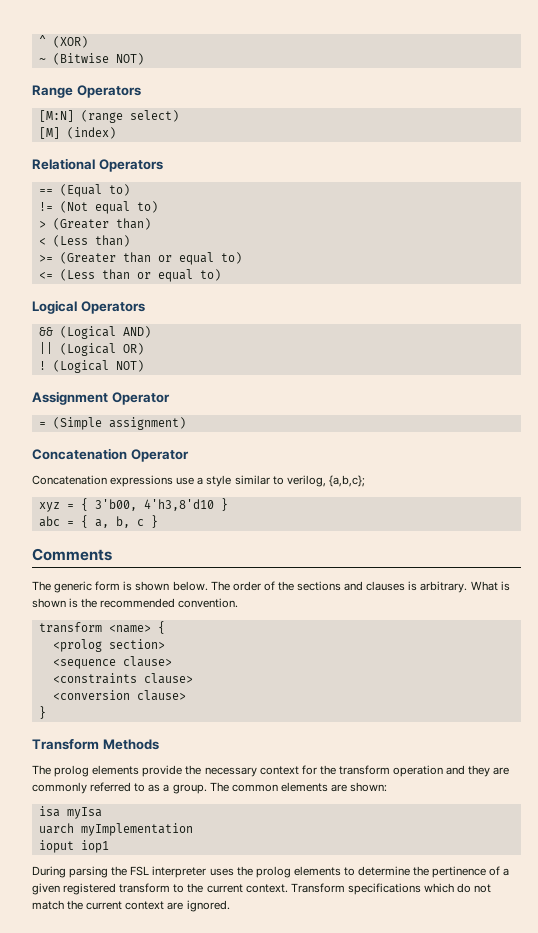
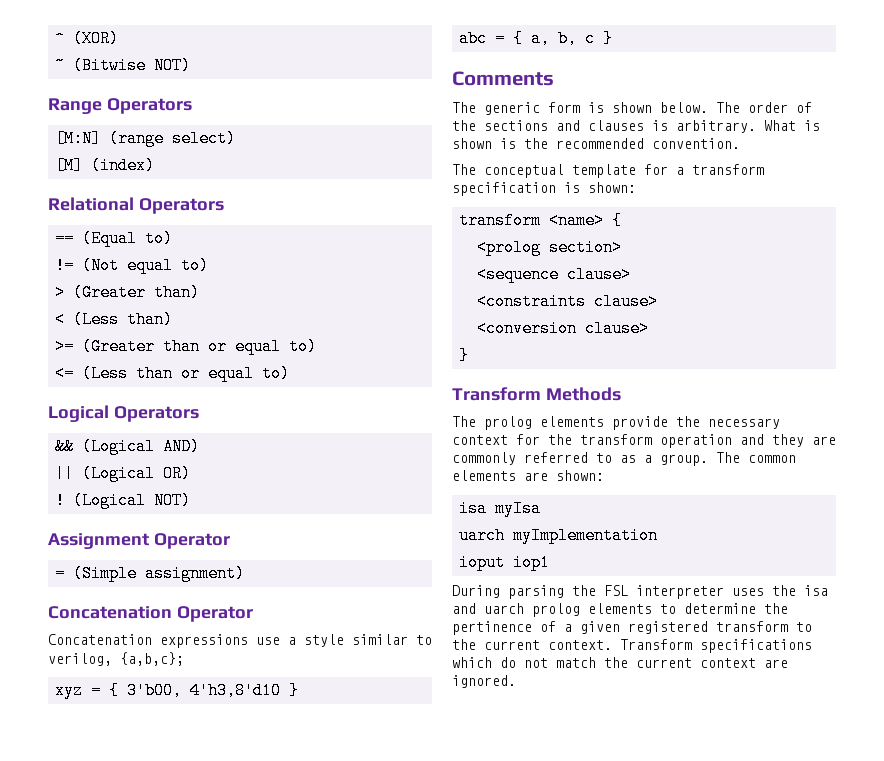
+ The conceptual template for a transform specification is shown:
- During parsing the FSL interpreter uses the prolog elements to determine the pertinence of a given registered transform to the current context.
+ During parsing the FSL interpreter uses the isa and uarch prolog elements to determine the pertinence of a given registered transform to the current context.

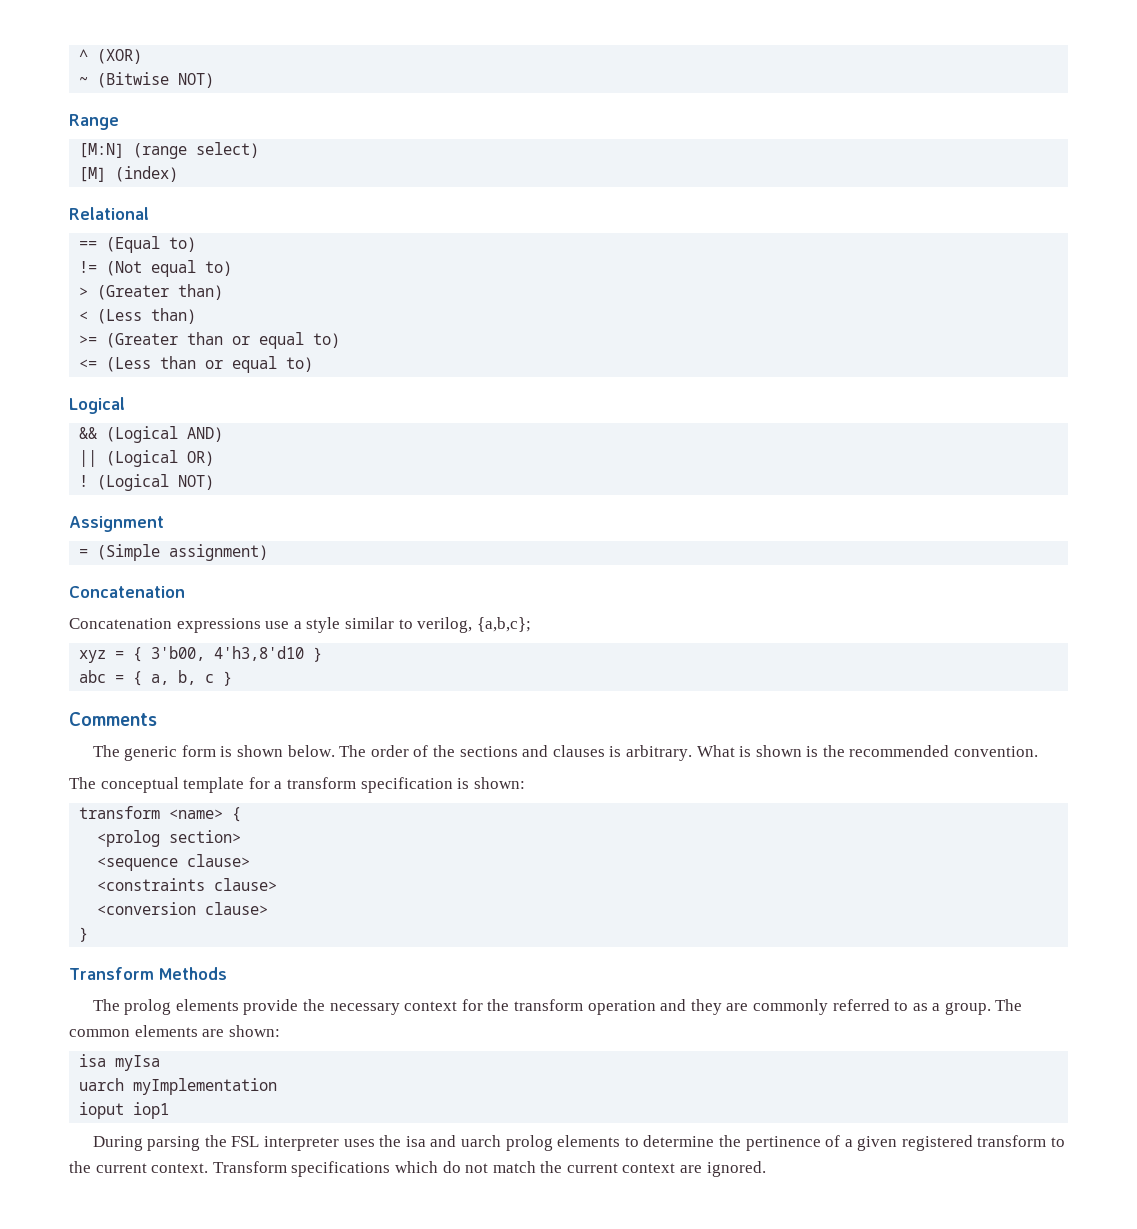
- Range Operators
+ Range
- Relational Operators
+ Relational
- Logical Operators
+ Logical
- Assignment Operator
+ Assignment
  = (Simple assignment)
- Concatenation Operator
+ Concatenation

